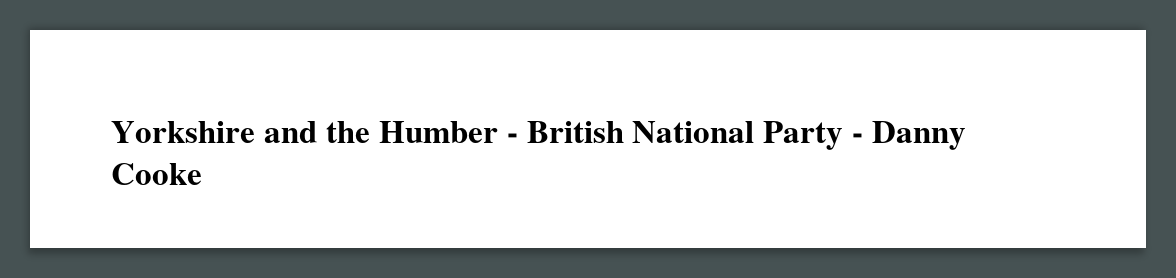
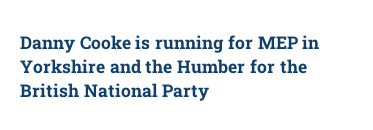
- Yorkshire and the Humber - British National Party - Danny Cooke
+ Danny Cooke is running for MEP in Yorkshire and the Humber for the British National Party

